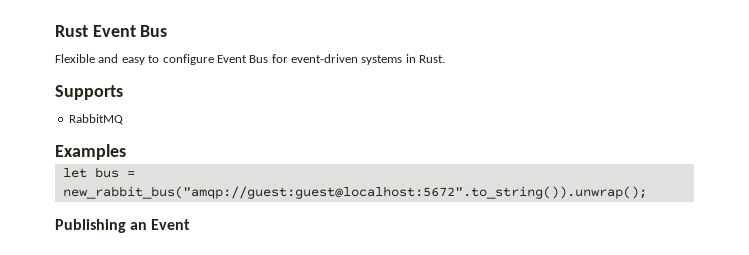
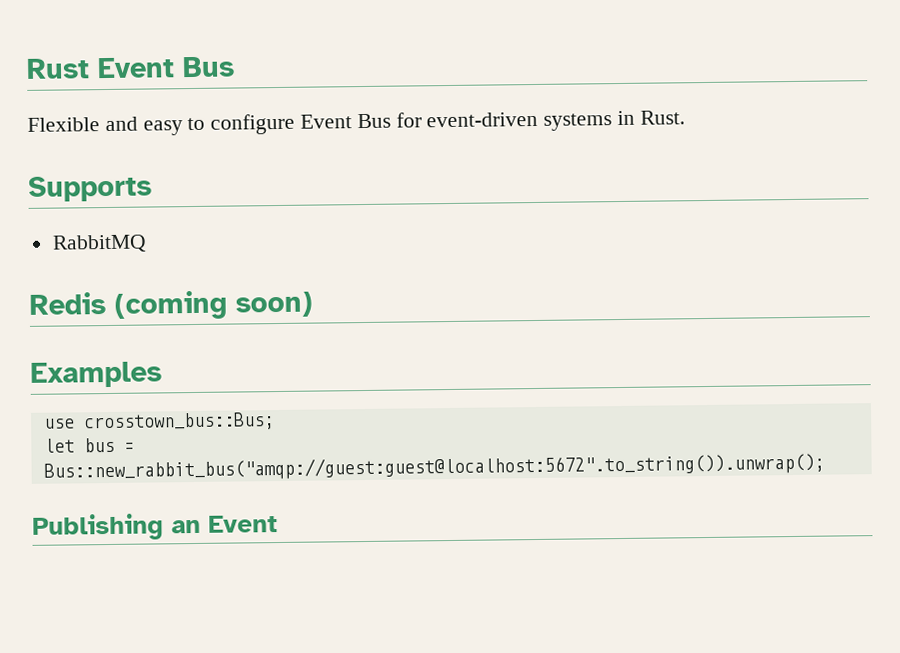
+ Redis (coming soon)
+ use crosstown_bus::Bus;
- let bus = new_rabbit_bus("amqp://guest:guest@localhost:5672".to_string()).unwrap();
+ let bus = Bus::new_rabbit_bus("amqp://guest:guest@localhost:5672".to_string()).unwrap();

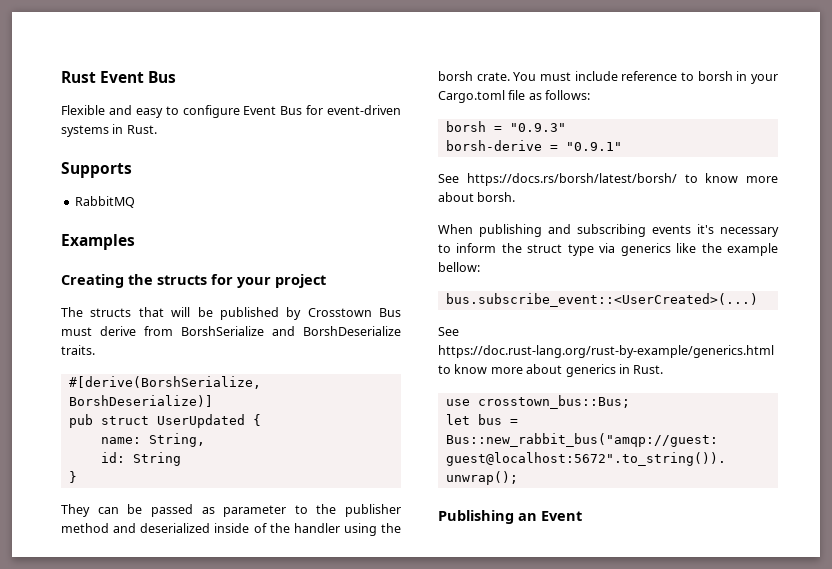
- Redis (coming soon)
  Examples
+ Creating the structs for your project
+ The structs that will be published by Crosstown Bus must derive from BorshSerialize and BorshDeserialize traits.
+ #[derive(BorshSerialize, BorshDeserialize)]
+ pub struct UserUpdated {
+ name: String,
+ id: String
+ }
+ They can be passed as parameter to the publisher method and deserialized inside of the handler using the borsh crate. You must include reference to borsh in your Cargo.toml file as follows:
+ borsh = "0.9.3"
+ borsh-derive = "0.9.1"
+ See https://docs.rs/borsh/latest/borsh/ to know more about borsh.
+ When publishing and subscribing events it's necessary to inform the struct type via generics like the example bellow:
+ bus.subscribe_event::<UserCreated>(...)
+ See https://doc.rust-lang.org/rust-by-example/generics.html to know more about generics in Rust.

